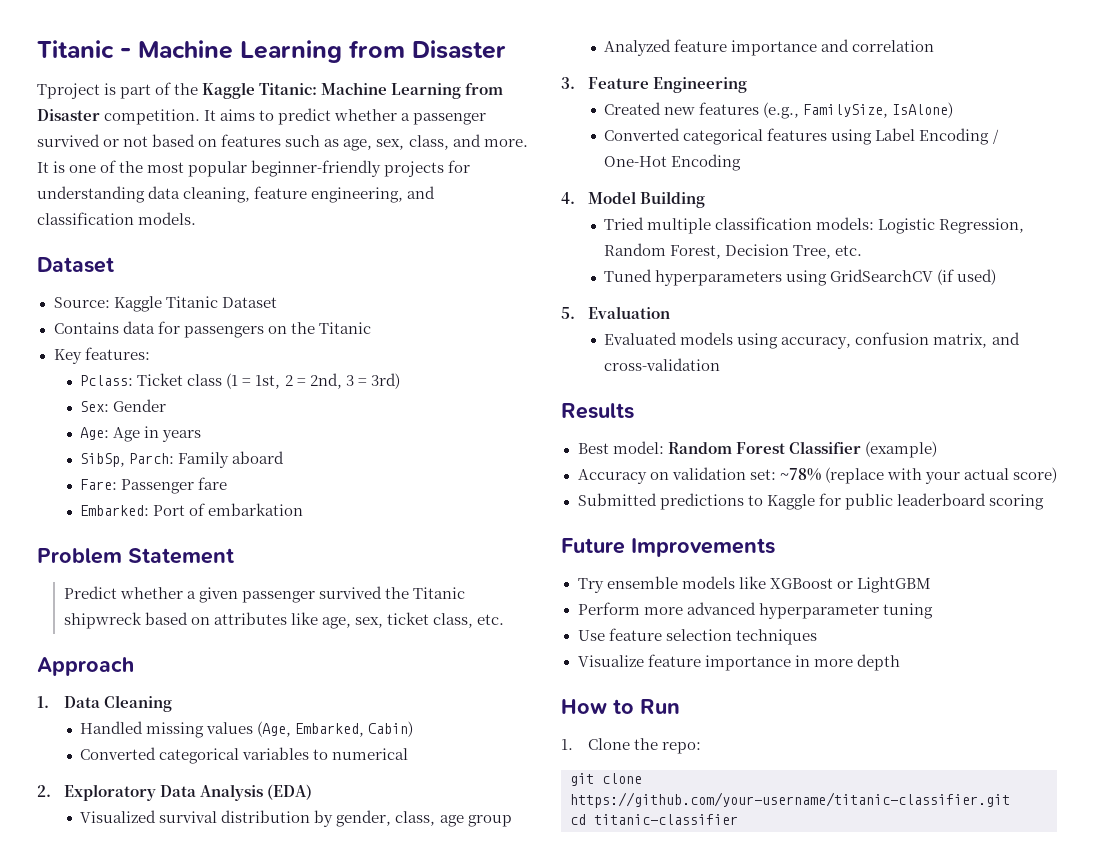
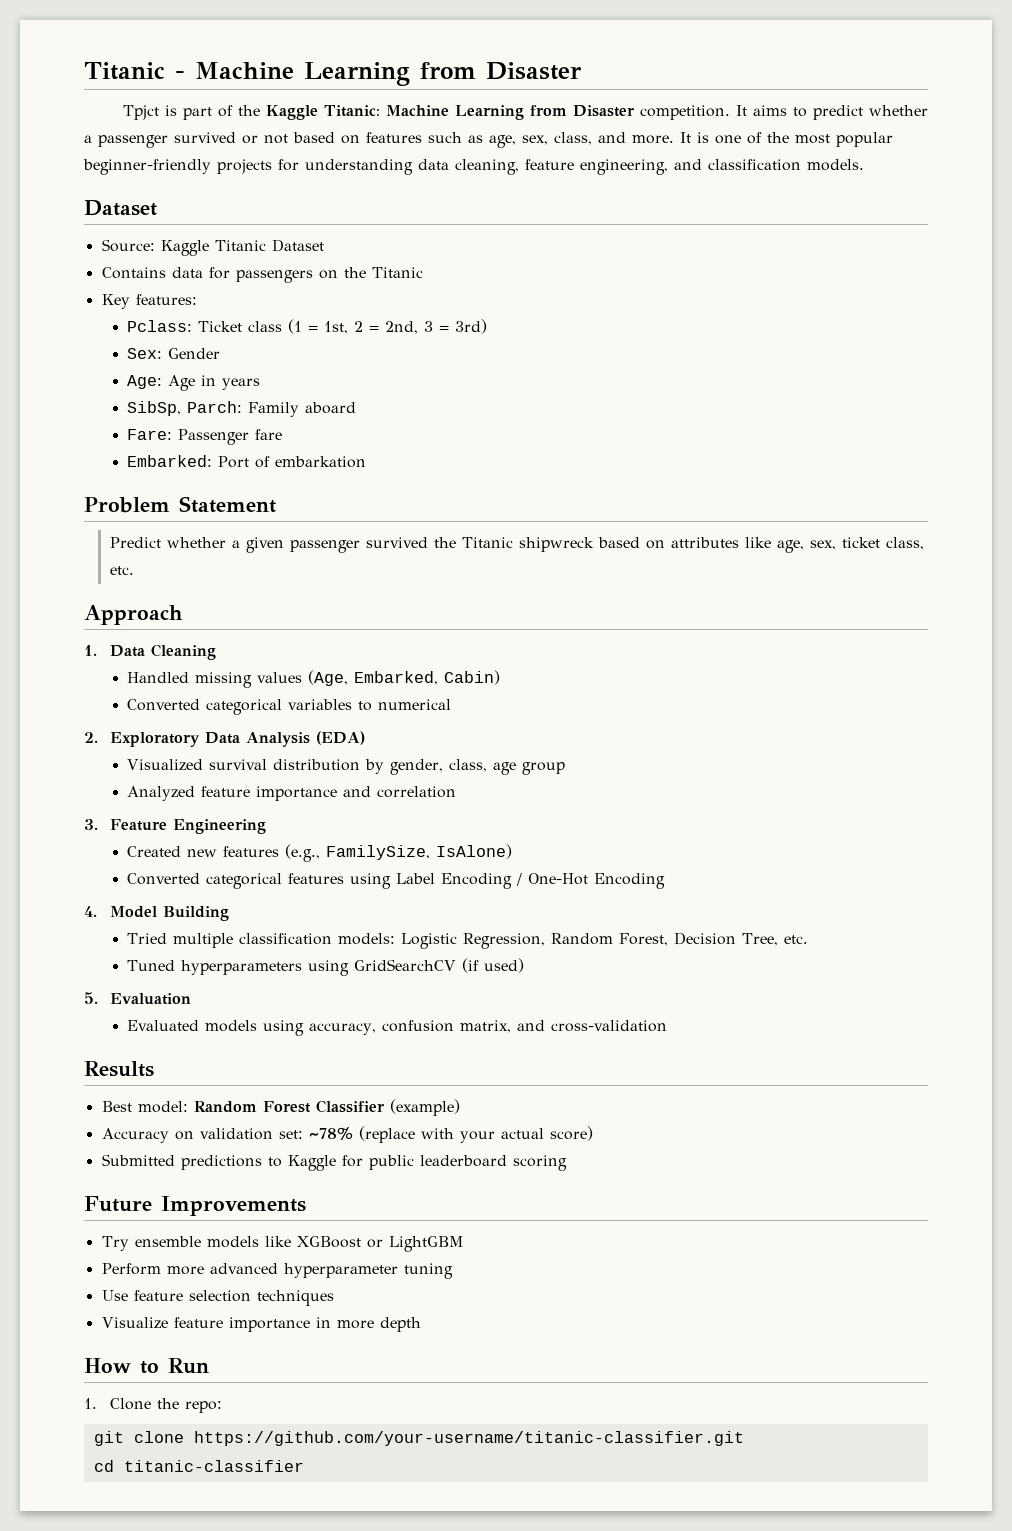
- Tproject is part of the Kaggle Titanic: Machine Learning from Disaster competition.
+ Tpjct is part of the Kaggle Titanic: Machine Learning from Disaster competition.

